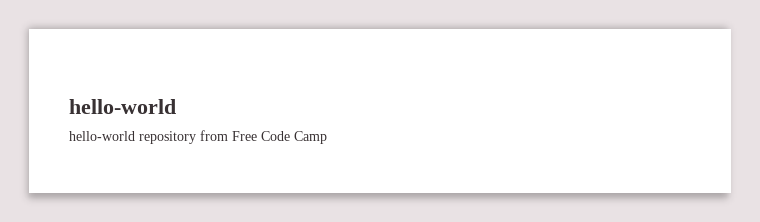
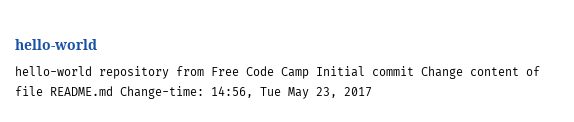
- hello-world repository from Free Code Camp
+ hello-world repository from Free Code Camp Initial commit Change content of file README.md Change-time: 14:56, Tue May 23, 2017

